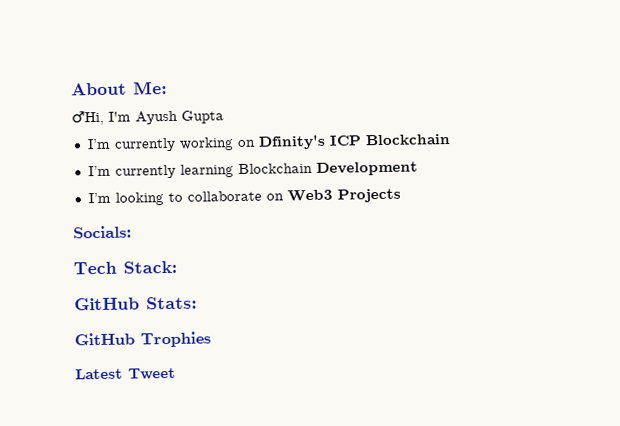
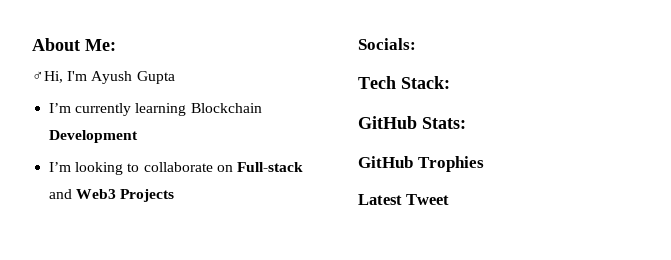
- I’m currently working on Dfinity's ICP Blockchain
- I’m looking to collaborate on Web3 Projects
+ I’m looking to collaborate on Full-stack and Web3 Projects

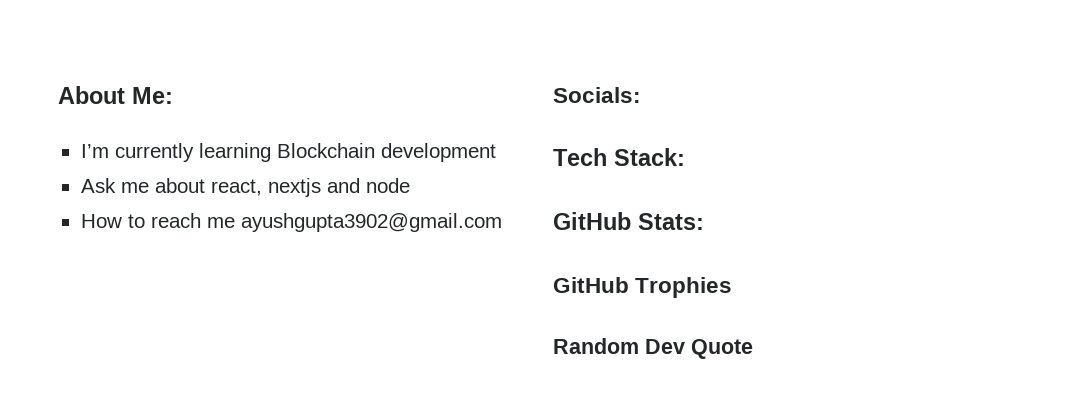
- ♂Hi, I'm Ayush Gupta
- I’m currently learning Blockchain Development
- I’m looking to collaborate on Full-stack and Web3 Projects
+ I’m currently learning Blockchain development
+ Ask me about react, nextjs and node
+ How to reach me ayushgupta3902@gmail.com
- Latest Tweet
+ Random Dev Quote

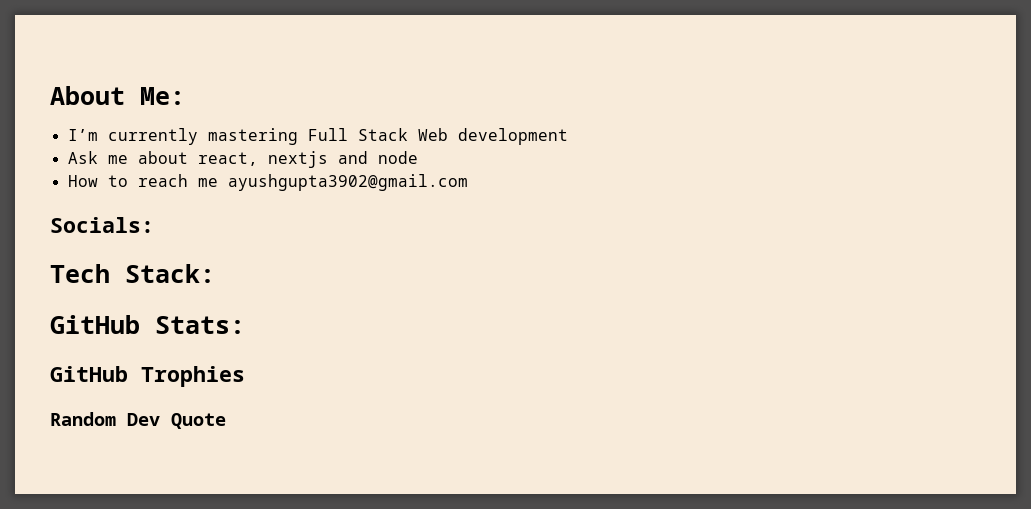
- I’m currently learning Blockchain development
+ I’m currently mastering Full Stack Web development

